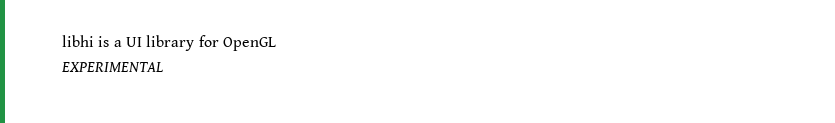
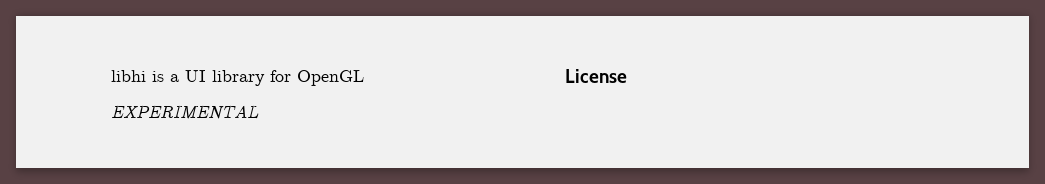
+ License

